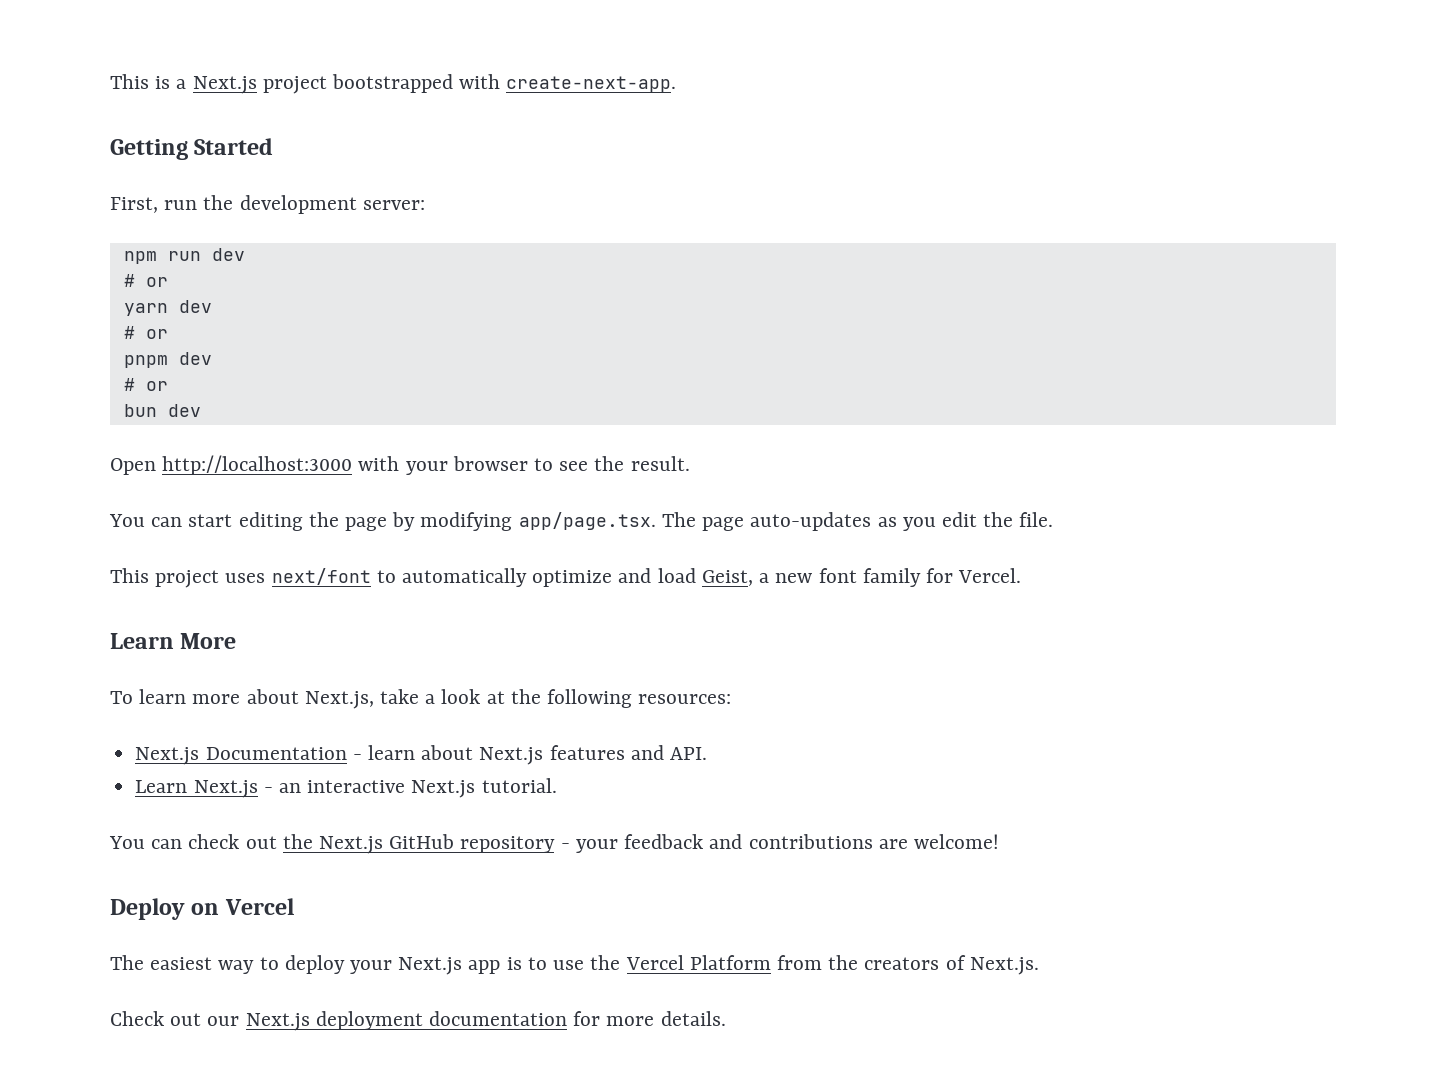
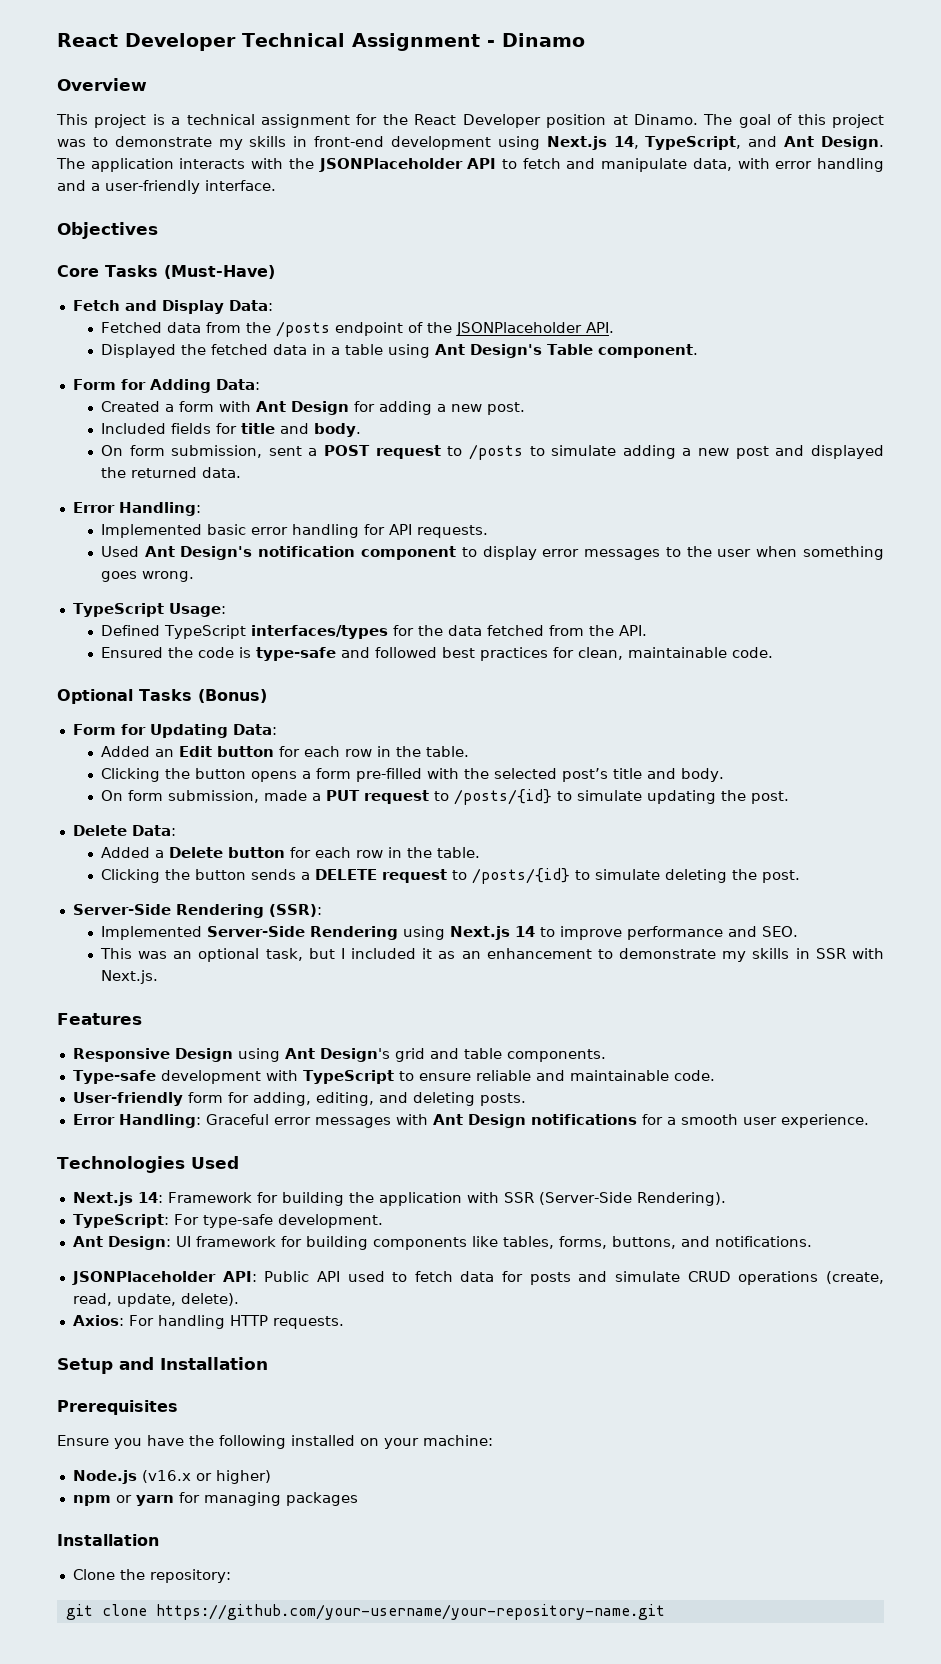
- This is a Next.js project bootstrapped with create-next-app.
- Getting Started
- First, run the development server:
- npm run dev
- # or
- yarn dev
- # or
- pnpm dev
- # or
- bun dev
- Open http://localhost:3000 with your browser to see the result.
- You can start editing the page by modifying app/page.tsx. The page auto-updates as you edit the file.
- This project uses next/font to automatically optimize and load Geist, a new font family for Vercel.
- Learn More
- To learn more about Next.js, take a look at the following resources:
- Next.js Documentation - learn about Next.js features and API.
- Learn Next.js - an interactive Next.js tutorial.
- You can check out the Next.js GitHub repository - your feedback and contributions are welcome!
- Deploy on Vercel
- The easiest way to deploy your Next.js app is to use the Vercel Platform from the creators of Next.js.
- Check out our Next.js deployment documentation for more details.
+ React Developer Technical Assignment - Dinamo
+ Overview
+ This project is a technical assignment for the React Developer position at Dinamo. The goal of this project was to demonstrate my skills in front-end development using Next.js 14, TypeScript, and Ant Design. The application interacts with the JSONPlaceholder API to fetch and manipulate data, with error handling and a user-friendly interface.
+ Objectives
+ Core Tasks (Must-Have)
+ Fetch and Display Data:
+ Fetched data from the /posts endpoint of the JSONPlaceholder API.
+ Displayed the fetched data in a table using Ant Design's Table component.
+ Form for Adding Data:
+ Created a form with Ant Design for adding a new post.
+ Included fields for title and body.
+ On form submission, sent a POST request to /posts to simulate adding a new post and displayed the returned data.
+ Error Handling:
+ Implemented basic error handling for API requests.
+ Used Ant Design's notification component to display error messages to the user when something goes wrong.
+ TypeScript Usage:
+ Defined TypeScript interfaces/types for the data fetched from the API.
+ Ensured the code is type-safe and followed best practices for clean, maintainable code.
+ Optional Tasks (Bonus)
+ Form for Updating Data:
+ Added an Edit button for each row in the table.
+ Clicking the button opens a form pre-filled with the selected post’s title and body.
+ On form submission, made a PUT request to /posts/{id} to simulate updating the post.
+ Delete Data:
+ Added a Delete button for each row in the table.
+ Clicking the button sends a DELETE request to /posts/{id} to simulate deleting the post.
+ Server-Side Rendering (SSR):
+ Implemented Server-Side Rendering using Next.js 14 to improve performance and SEO.
+ This was an optional task, but I included it as an enhancement to demonstrate my skills in SSR with Next.js.
+ Features
+ Responsive Design using Ant Design's grid and table components.
+ Type-safe development with TypeScript to ensure reliable and maintainable code.
+ User-friendly form for adding, editing, and deleting posts.
+ Error Handling: Graceful error messages with Ant Design notifications for a smooth user experience.
+ Technologies Used
+ Next.js 14: Framework for building the application with SSR (Server-Side Rendering).
+ TypeScript: For type-safe development.
+ Ant Design: UI framework for building components like tables, forms, buttons, and notifications.
+ JSONPlaceholder API: Public API used to fetch data for posts and simulate CRUD operations (create, read, update, delete).
+ Axios: For handling HTTP requests.
+ Setup and Installation
+ Prerequisites
+ Ensure you have the following installed on your machine:
+ Node.js (v16.x or higher)
+ npm or yarn for managing packages
+ Installation
+ Clone the repository:
+ git clone https://github.com/your-username/your-repository-name.git

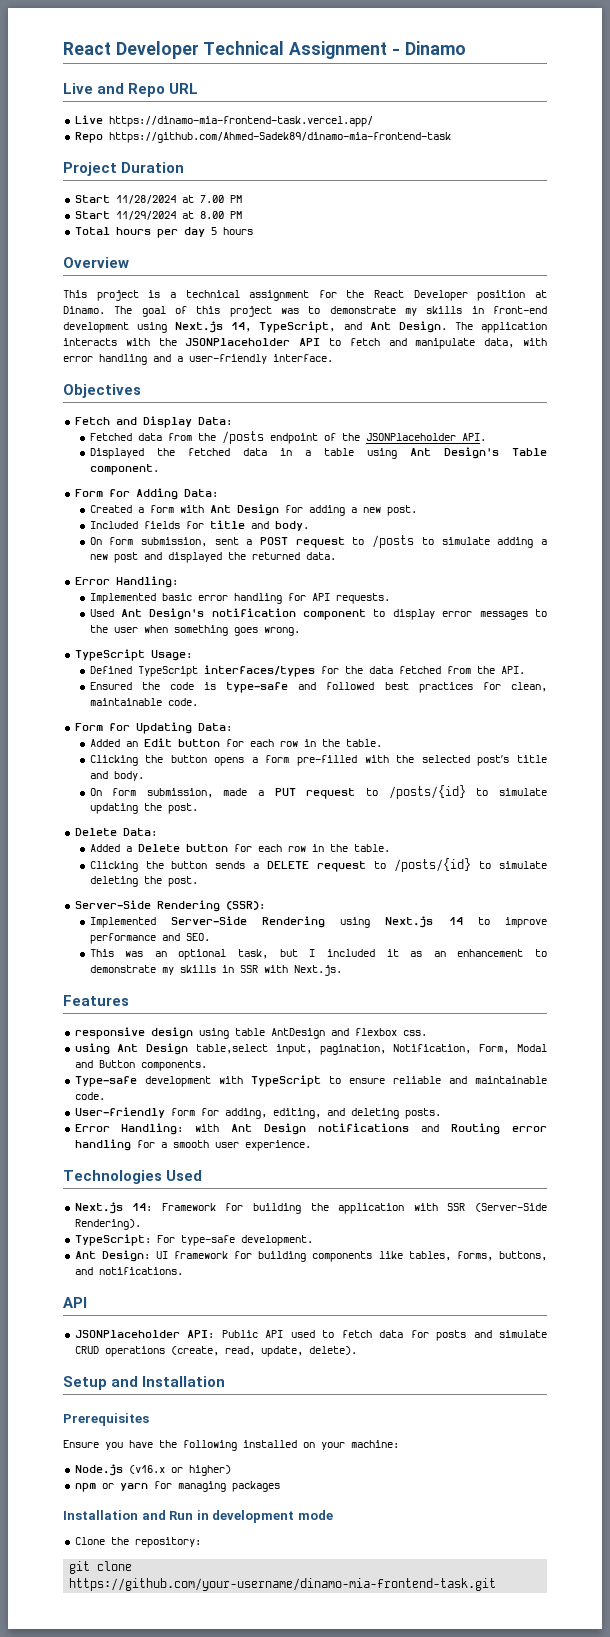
+ Live and Repo URL
+ Live https://dinamo-mia-frontend-task.vercel.app/
+ Repo https://github.com/Ahmed-Sadek89/dinamo-mia-frontend-task
+ Project Duration
+ Start 11/28/2024 at 7.00 PM
+ Start 11/29/2024 at 8.00 PM
+ Total hours per day 5 hours
- Core Tasks (Must-Have)
- Optional Tasks (Bonus)
- Responsive Design using Ant Design's grid and table components.
+ responsive design using table AntDesign and flexbox css.
+ using Ant Design table,select input, pagination, Notification, Form, Modal and Button components.
- Error Handling: Graceful error messages with Ant Design notifications for a smooth user experience.
+ Error Handling: with Ant Design notifications and Routing error handling for a smooth user experience.
  Ant Design: UI framework for building components like tables, forms, buttons, and notifications.
+ API
- Axios: For handling HTTP requests.
  npm or yarn for managing packages
- Installation
+ Installation and Run in development mode
- git clone https://github.com/your-username/your-repository-name.git
+ git clone https://github.com/your-username/dinamo-mia-frontend-task.git

